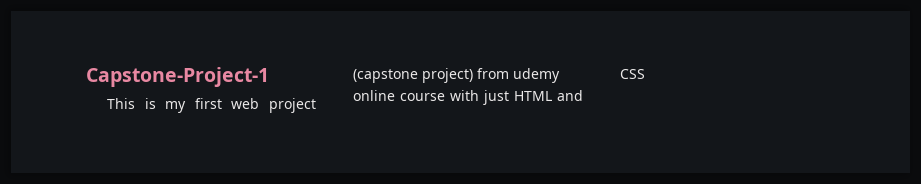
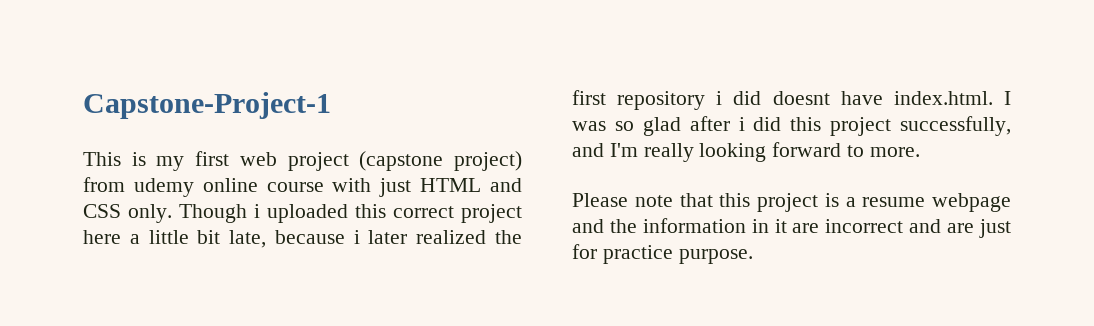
- This is my first web project (capstone project) from udemy online course with just HTML and CSS
+ This is my first web project (capstone project) from udemy online course with just HTML and CSS only. Though i uploaded this correct project here a little bit late, because i later realized the first repository i did doesnt have index.html. I was so glad after i did this project successfully, and I'm really looking forward to more.
+ Please note that this project is a resume webpage and the information in it are incorrect and are just for practice purpose.

